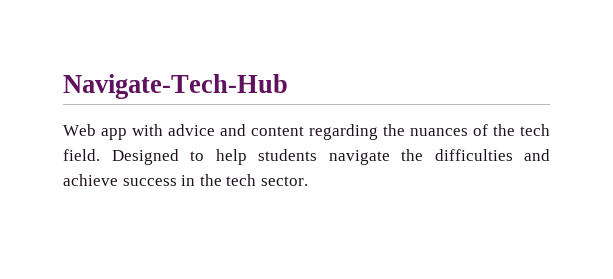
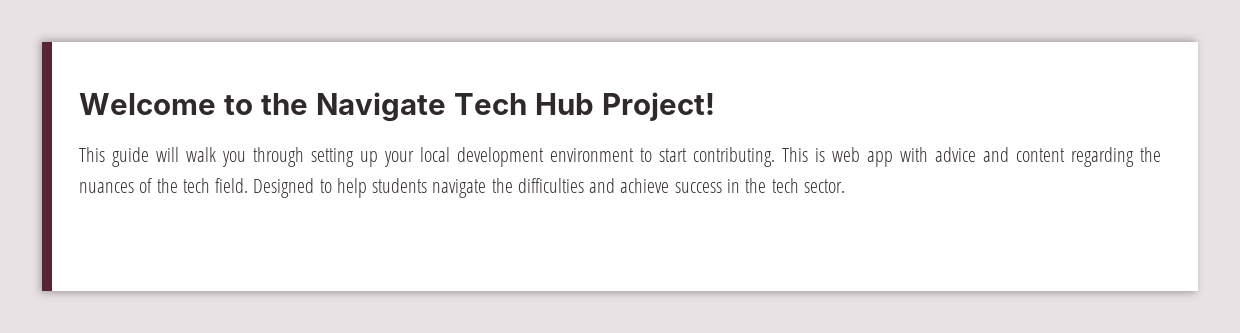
- Navigate-Tech-Hub
- Web app with advice and content regarding the nuances of the tech field.
+ Welcome to the Navigate Tech Hub Project!
+ This guide will walk you through setting up your local development environment to start contributing. This is web app with advice and content regarding the nuances of the tech field.

